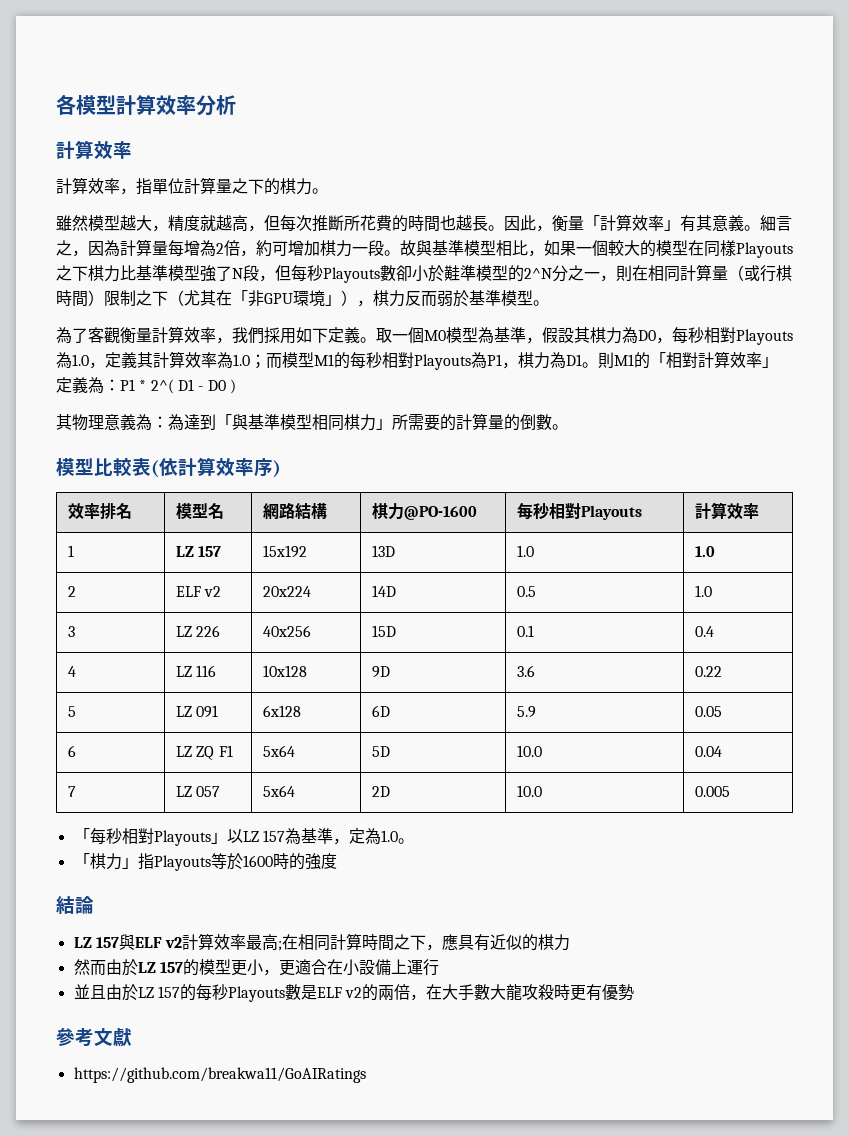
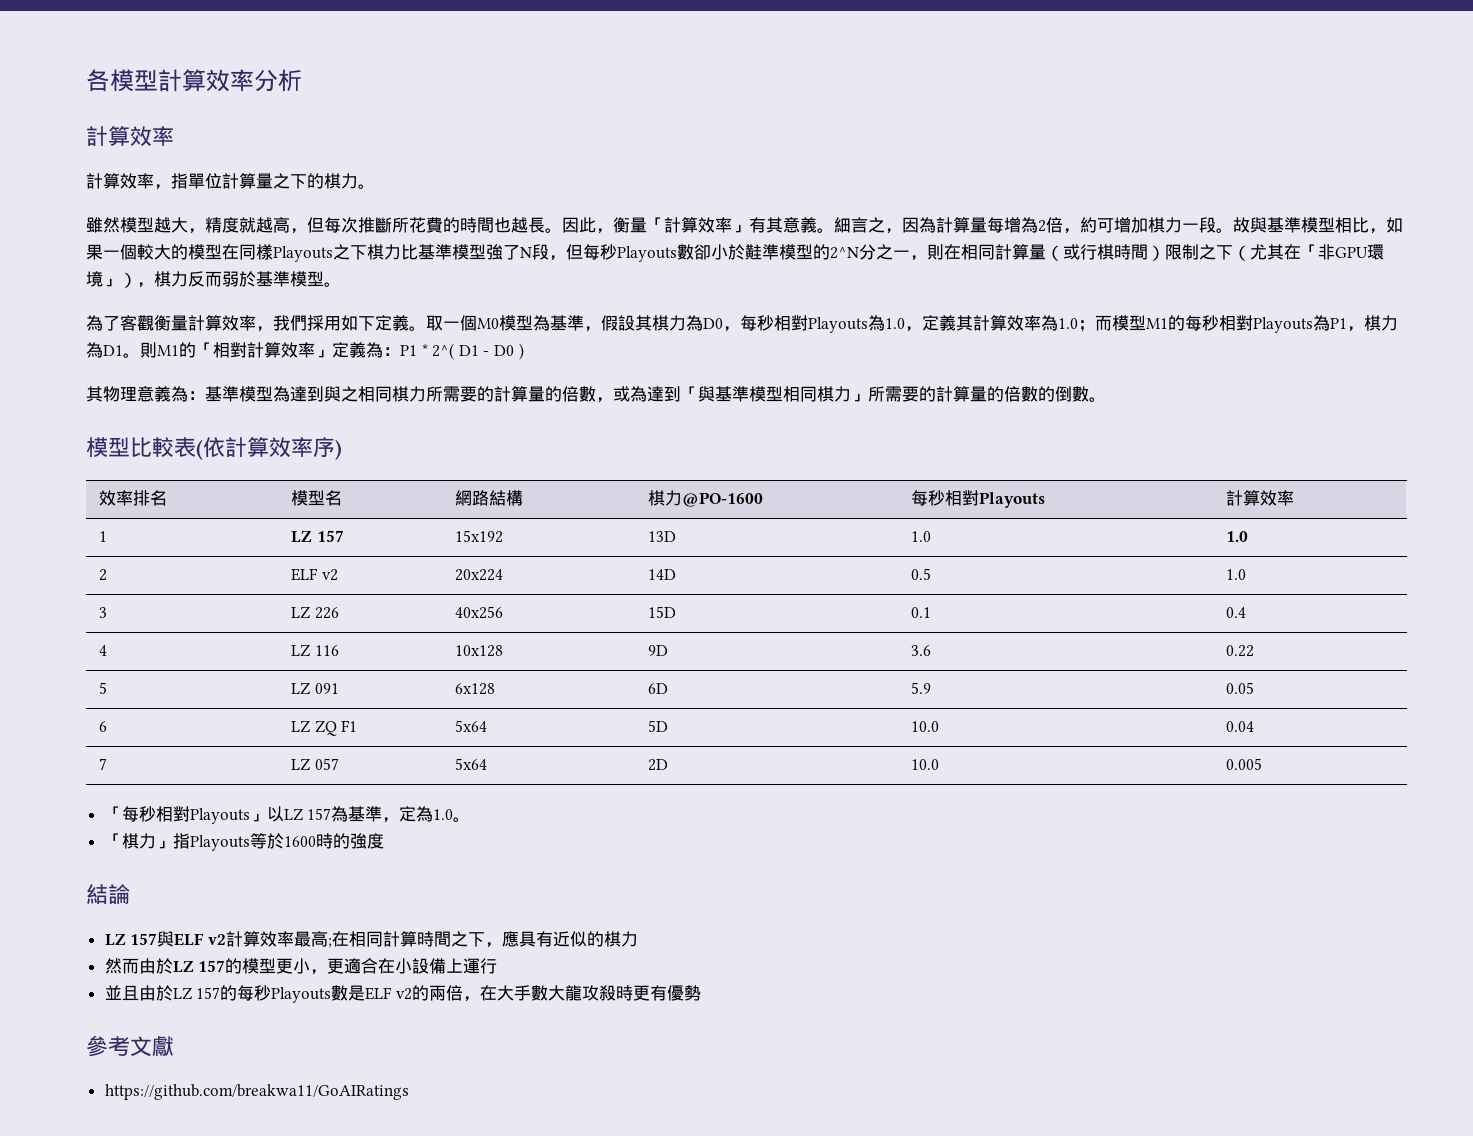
- 其物理意義為：為達到「與基準模型相同棋力」所需要的計算量的倒數。
+ 其物理意義為：基準模型為達到與之相同棋力所需要的計算量的倍數，或為達到「與基準模型相同棋力」所需要的計算量的倍數的倒數。

